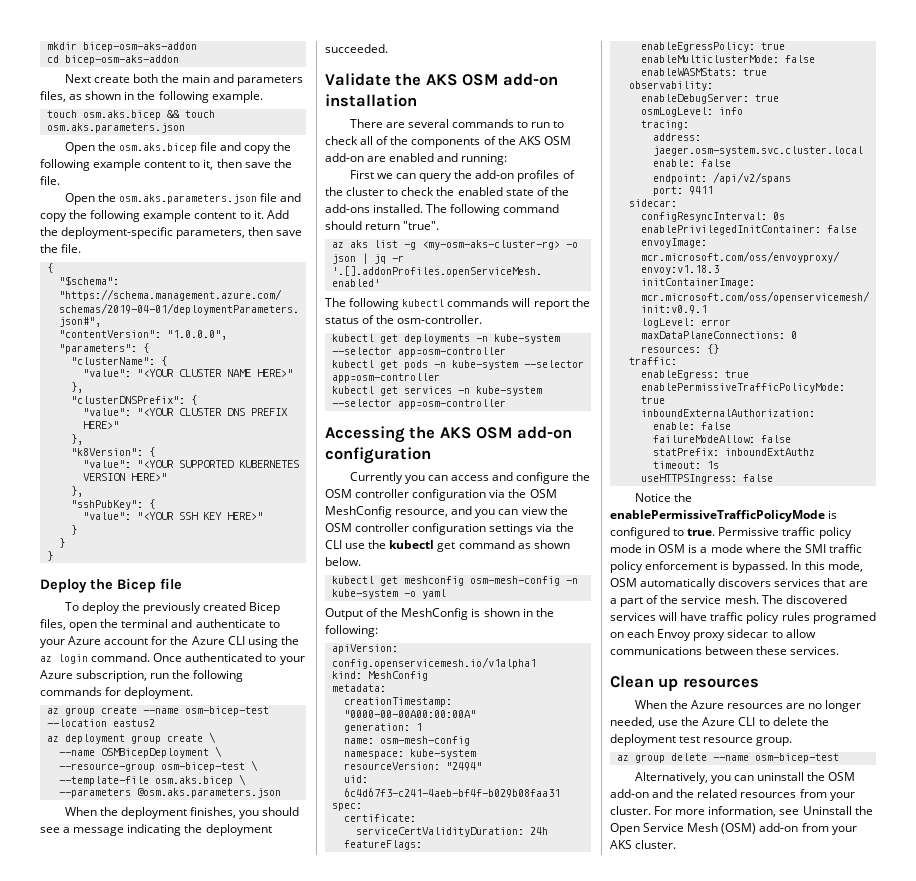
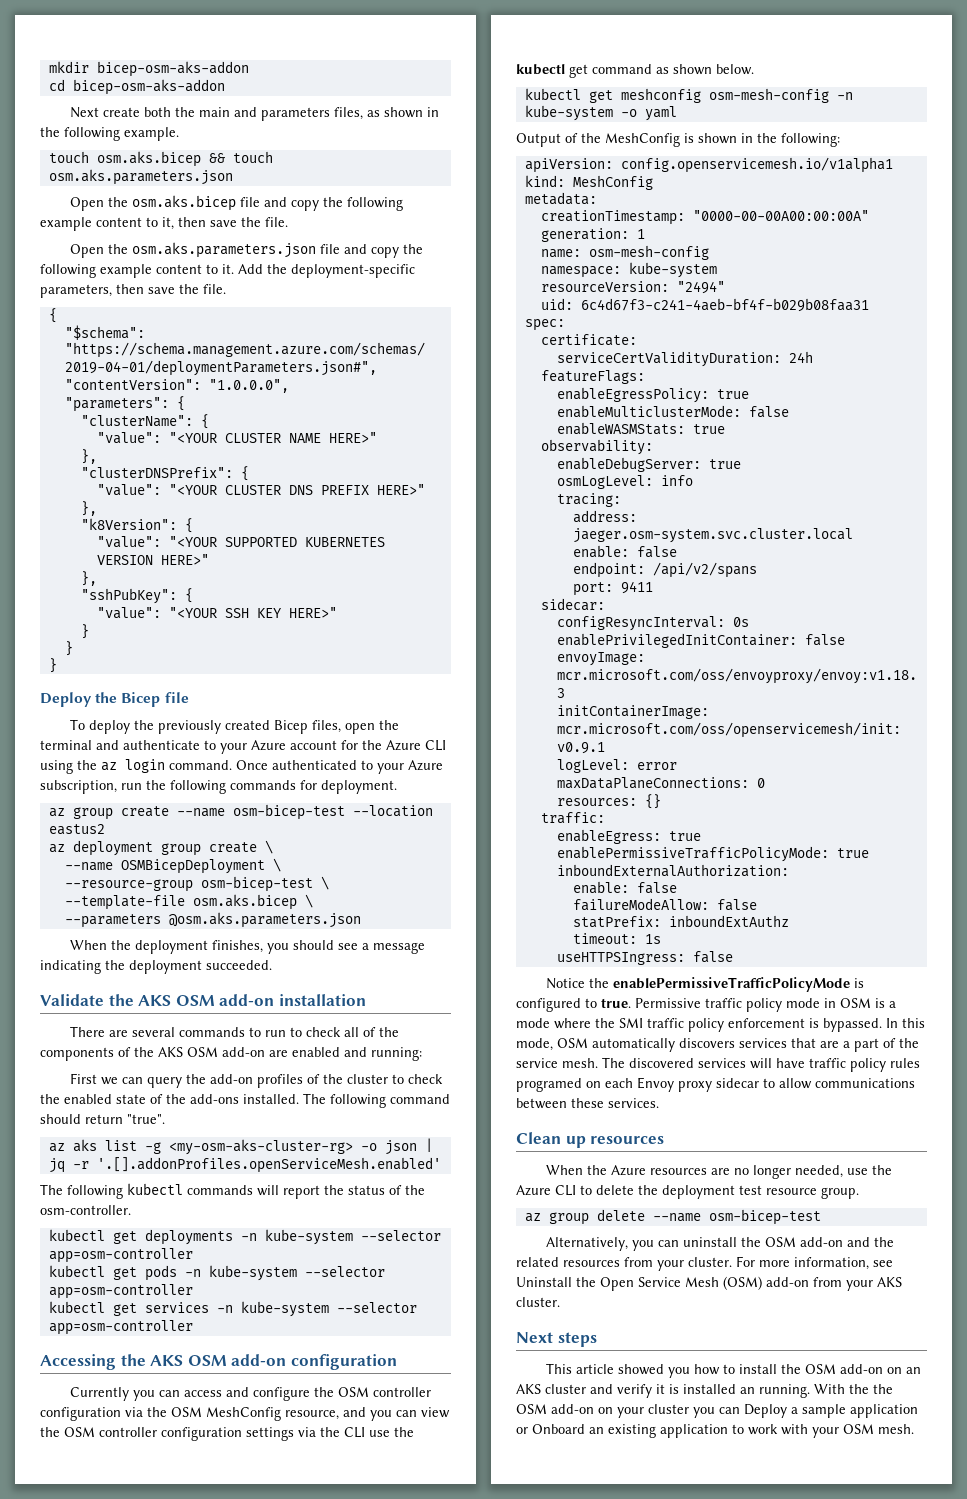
+ Next steps
+ This article showed you how to install the OSM add-on on an AKS cluster and verify it is installed an running. With the the OSM add-on on your cluster you can Deploy a sample application or Onboard an existing application to work with your OSM mesh.

